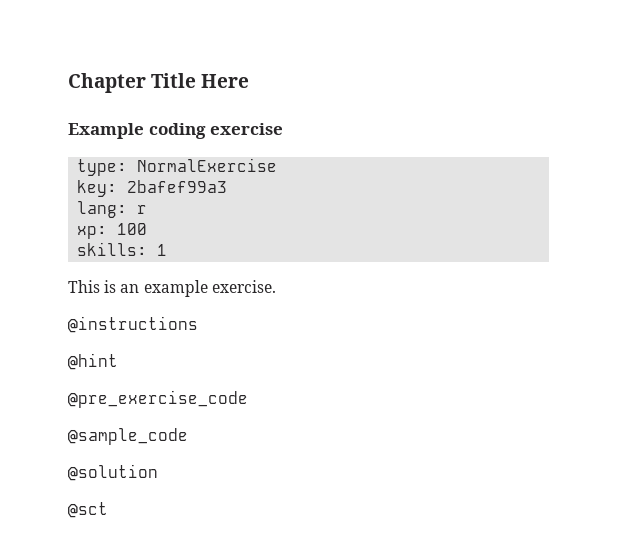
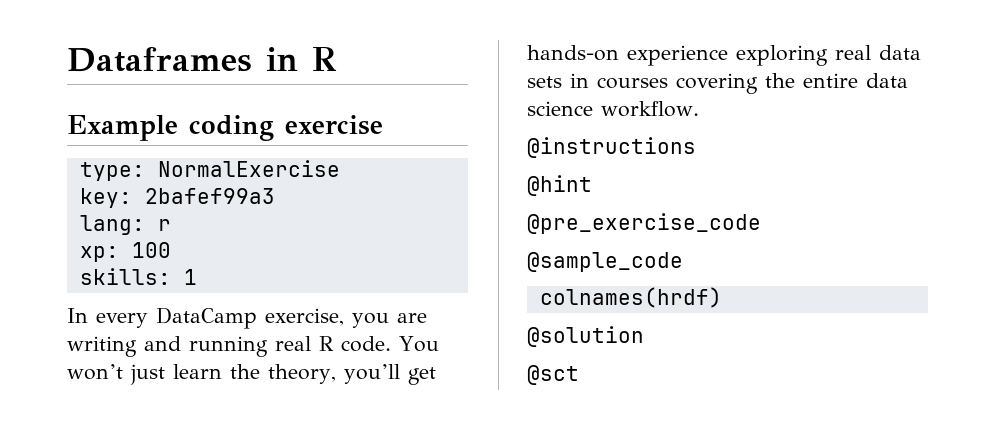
- Chapter Title Here
+ Dataframes in R
- This is an example exercise.
+ In every DataCamp exercise, you are writing and running real R code. You won’t just learn the theory, you’ll get hands-on experience exploring real data sets in courses covering the entire data science workflow.
+ colnames(hrdf)

